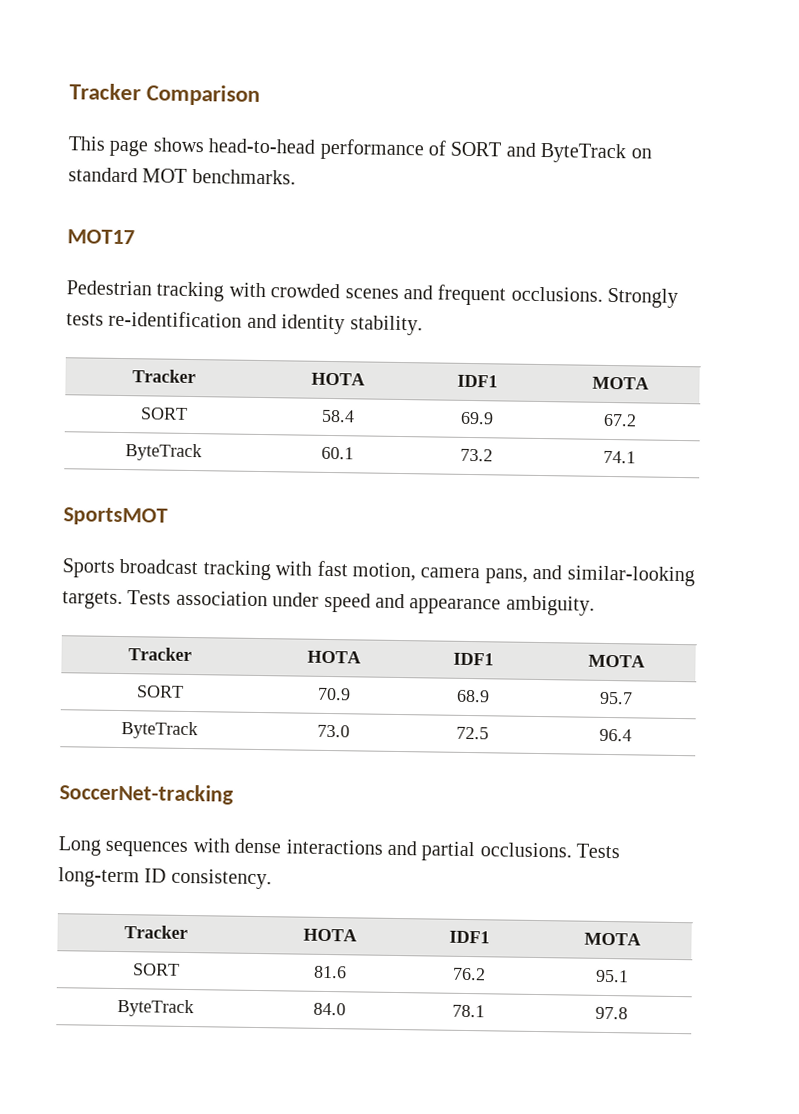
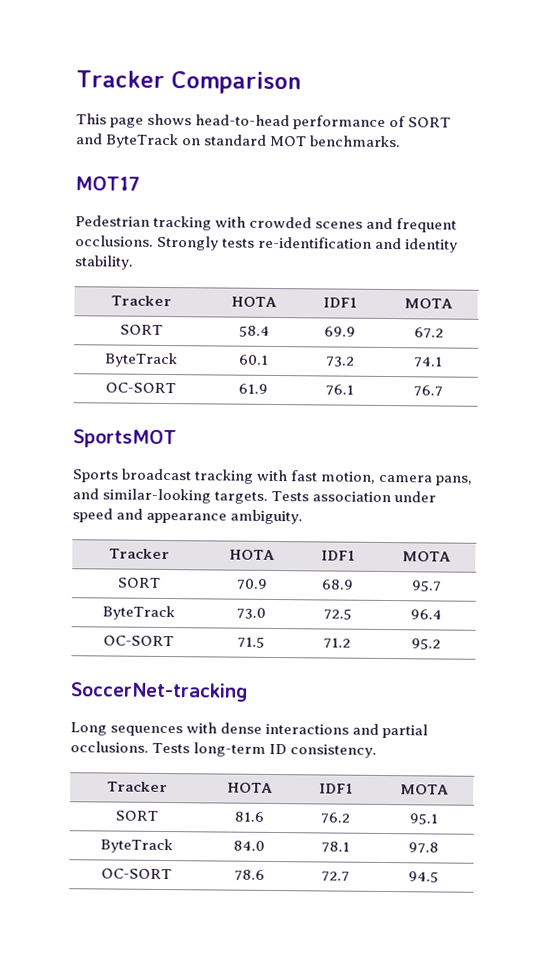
+ OC-SORT | 61.9 | 76.1 | 76.7
+ OC-SORT | 71.5 | 71.2 | 95.2
+ OC-SORT | 78.6 | 72.7 | 94.5

